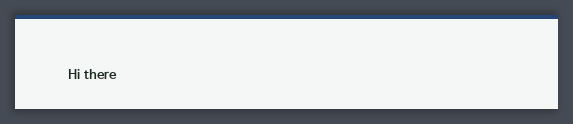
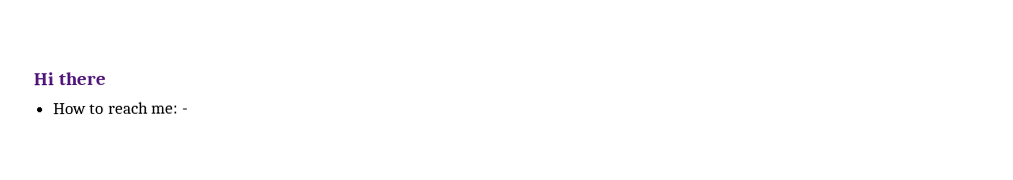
+ How to reach me: -

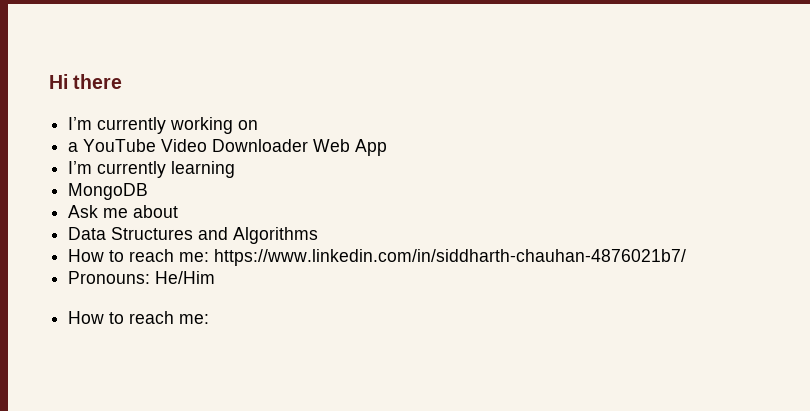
- How to reach me: -
+ I’m currently working on
+ a YouTube Video Downloader Web App
+ I’m currently learning
+ MongoDB
+ Ask me about
+ Data Structures and Algorithms
+ How to reach me: https://www.linkedin.com/in/siddharth-chauhan-4876021b7/
+ Pronouns: He/Him
+ How to reach me:

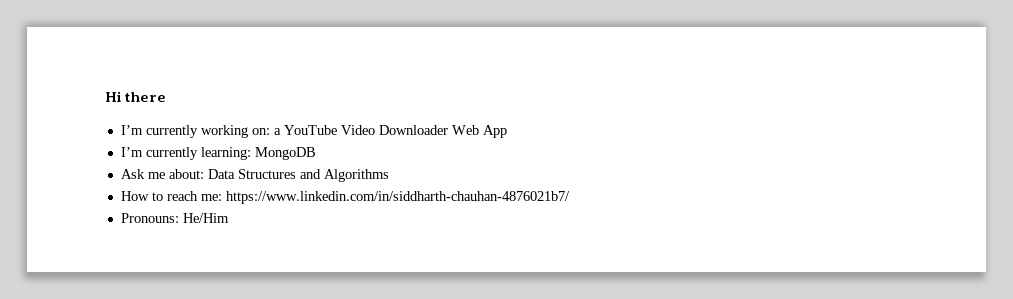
- I’m currently working on
- a YouTube Video Downloader Web App
+ I’m currently working on: a YouTube Video Downloader Web App
- I’m currently learning
- MongoDB
+ I’m currently learning: MongoDB
- Ask me about
- Data Structures and Algorithms
+ Ask me about: Data Structures and Algorithms
  Pronouns: He/Him
- How to reach me:

